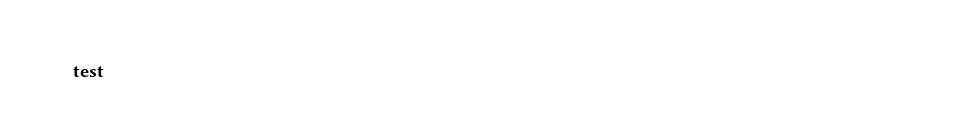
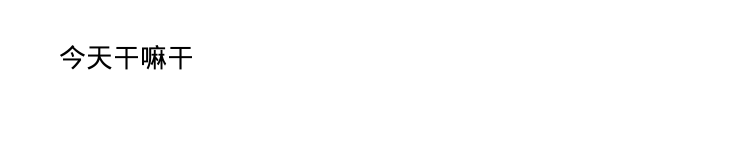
- test
+ 今天干嘛干

